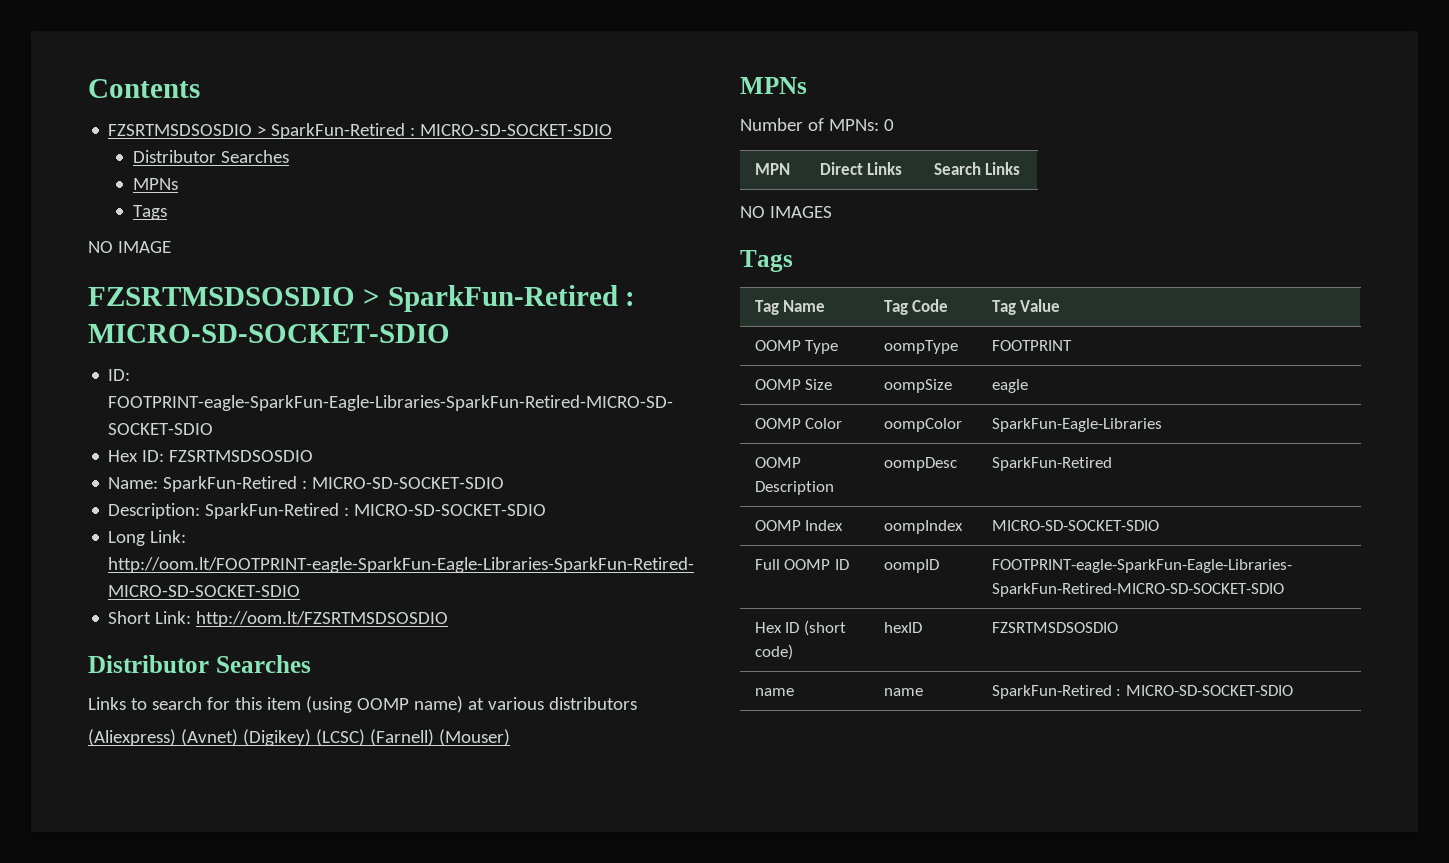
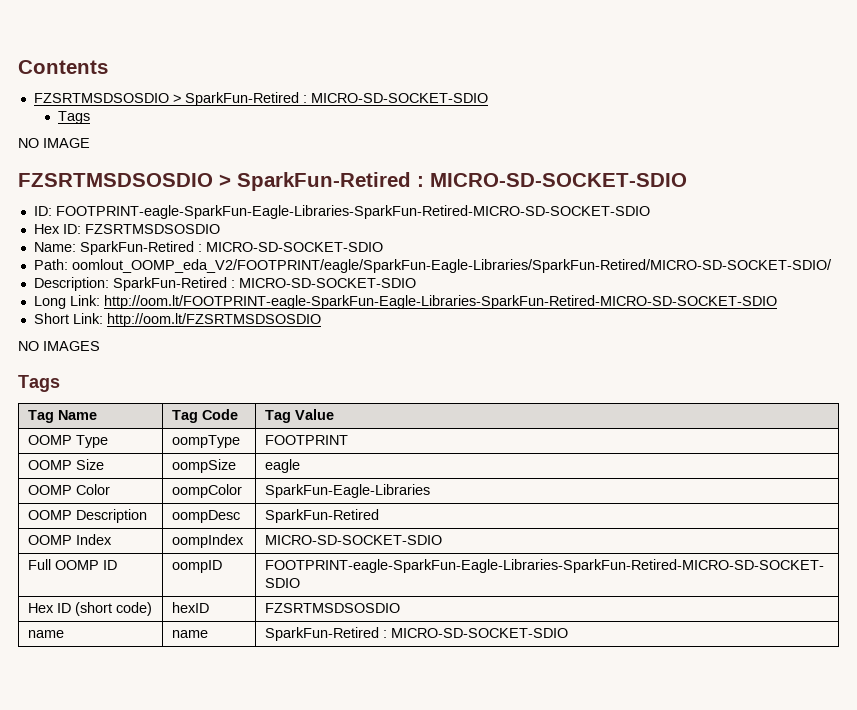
  Contents
  FZSRTMSDSOSDIO > SparkFun-Retired : MICRO-SD-SOCKET-SDIO
- Distributor Searches
- MPNs
+ Path: oomlout_OOMP_eda_V2/FOOTPRINT/eagle/SparkFun-Eagle-Libraries/SparkFun-Retired/MICRO-SD-SOCKET-SDIO/
  Short Link: http://oom.lt/FZSRTMSDSOSDIO
- Distributor Searches
- Links to search for this item (using OOMP name) at various distributors
- (Aliexpress) (Avnet) (Digikey) (LCSC) (Farnell) (Mouser)
- MPNs
- Number of MPNs: 0
- MPN | Direct Links | Search Links

